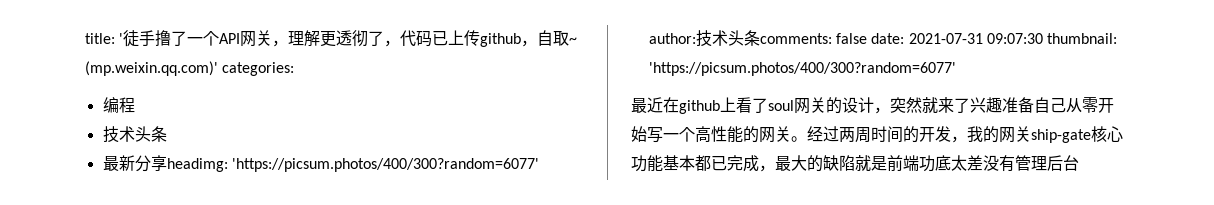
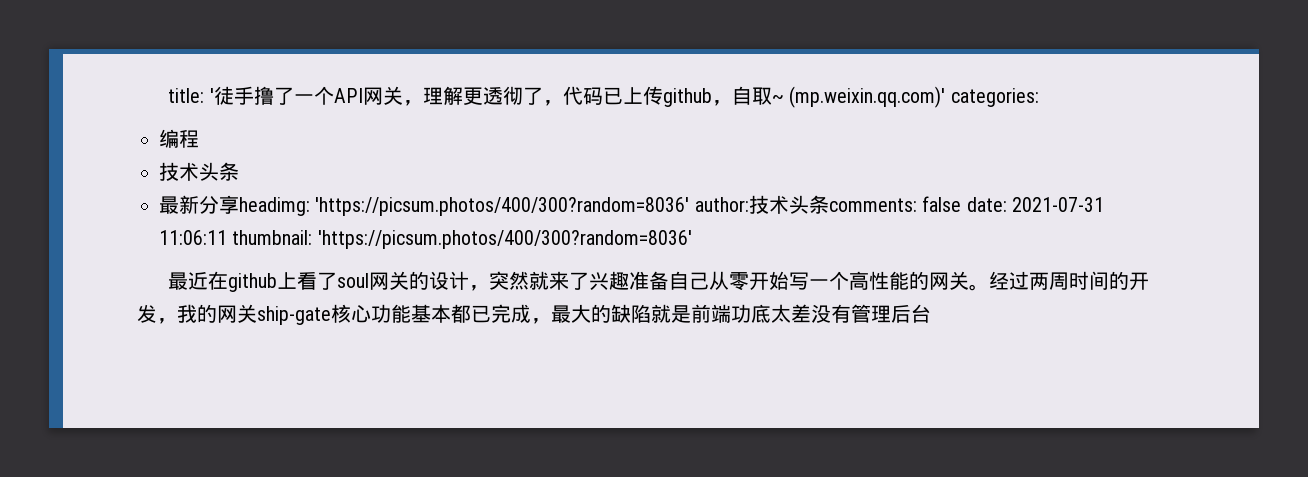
- 最新分享headimg: 'https://picsum.photos/400/300?random=6077' author:技术头条comments: false date: 2021-07-31 09:07:30 thumbnail: 'https://picsum.photos/400/300?random=6077'
+ 最新分享headimg: 'https://picsum.photos/400/300?random=8036' author:技术头条comments: false date: 2021-07-31 11:06:11 thumbnail: 'https://picsum.photos/400/300?random=8036'

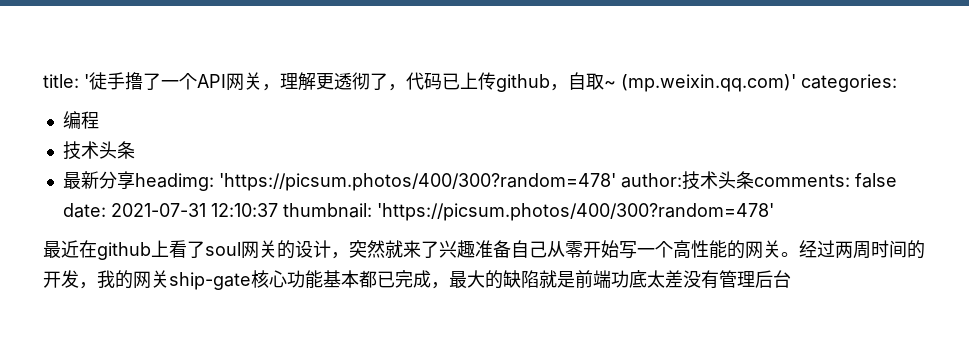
- 最新分享headimg: 'https://picsum.photos/400/300?random=8036' author:技术头条comments: false date: 2021-07-31 11:06:11 thumbnail: 'https://picsum.photos/400/300?random=8036'
+ 最新分享headimg: 'https://picsum.photos/400/300?random=478' author:技术头条comments: false date: 2021-07-31 12:10:37 thumbnail: 'https://picsum.photos/400/300?random=478'

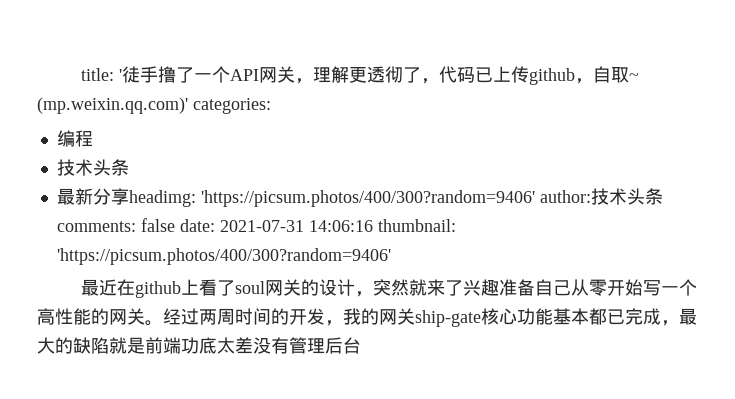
- 最新分享headimg: 'https://picsum.photos/400/300?random=478' author:技术头条comments: false date: 2021-07-31 12:10:37 thumbnail: 'https://picsum.photos/400/300?random=478'
+ 最新分享headimg: 'https://picsum.photos/400/300?random=9406' author:技术头条comments: false date: 2021-07-31 14:06:16 thumbnail: 'https://picsum.photos/400/300?random=9406'

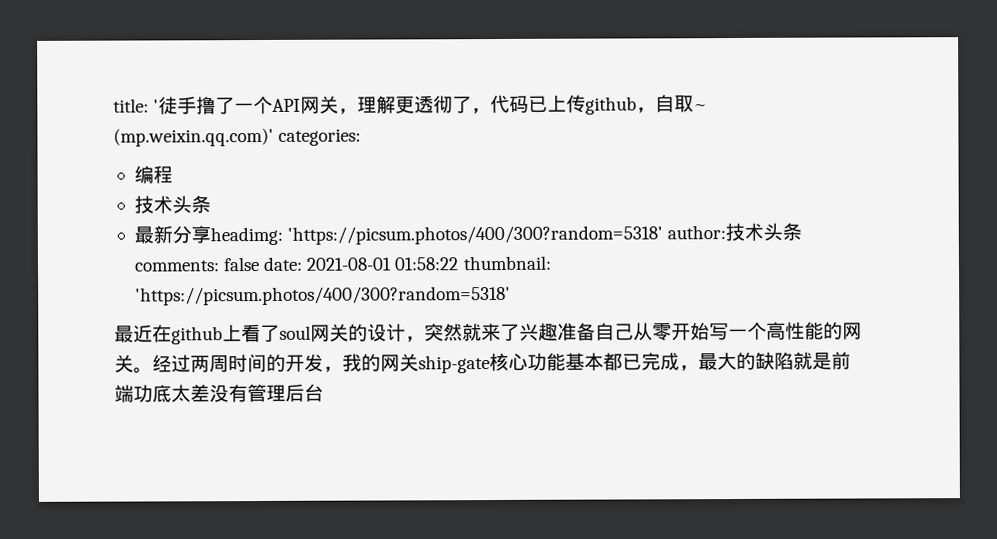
- 最新分享headimg: 'https://picsum.photos/400/300?random=9406' author:技术头条comments: false date: 2021-07-31 14:06:16 thumbnail: 'https://picsum.photos/400/300?random=9406'
+ 最新分享headimg: 'https://picsum.photos/400/300?random=5318' author:技术头条comments: false date: 2021-08-01 01:58:22 thumbnail: 'https://picsum.photos/400/300?random=5318'

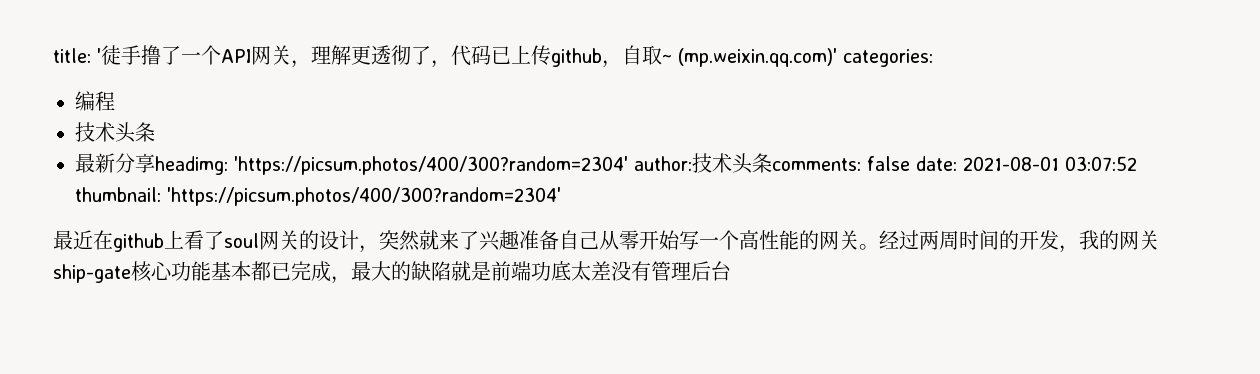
- 最新分享headimg: 'https://picsum.photos/400/300?random=5318' author:技术头条comments: false date: 2021-08-01 01:58:22 thumbnail: 'https://picsum.photos/400/300?random=5318'
+ 最新分享headimg: 'https://picsum.photos/400/300?random=2304' author:技术头条comments: false date: 2021-08-01 03:07:52 thumbnail: 'https://picsum.photos/400/300?random=2304'

